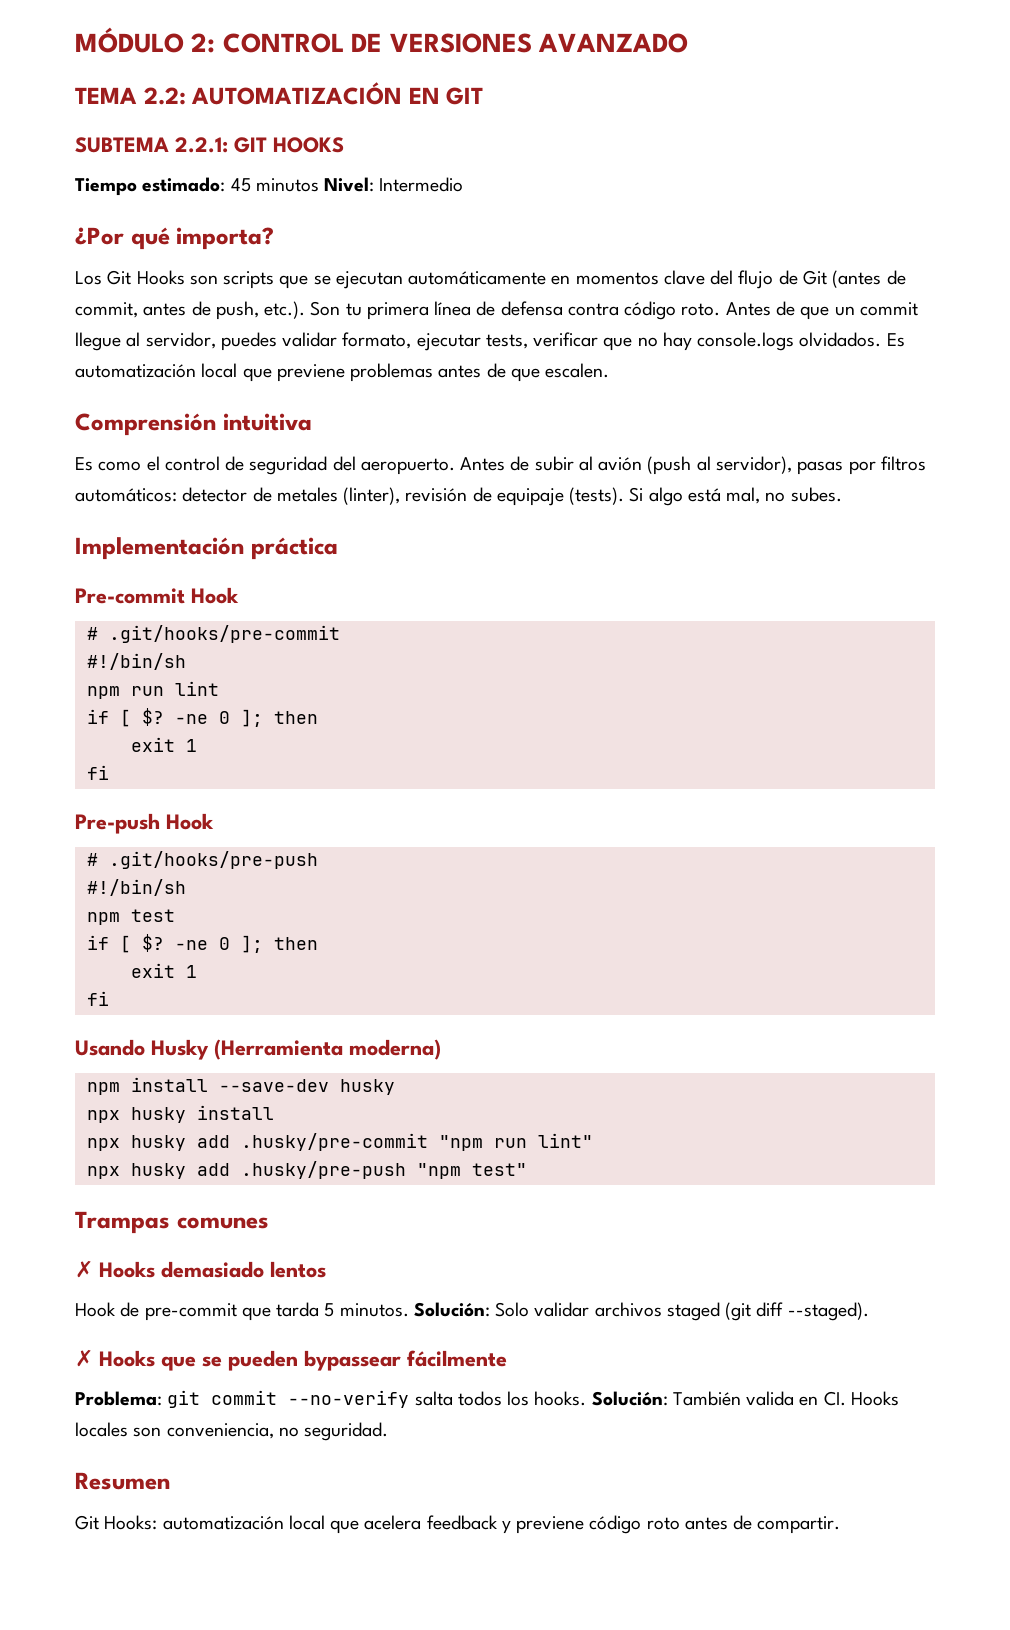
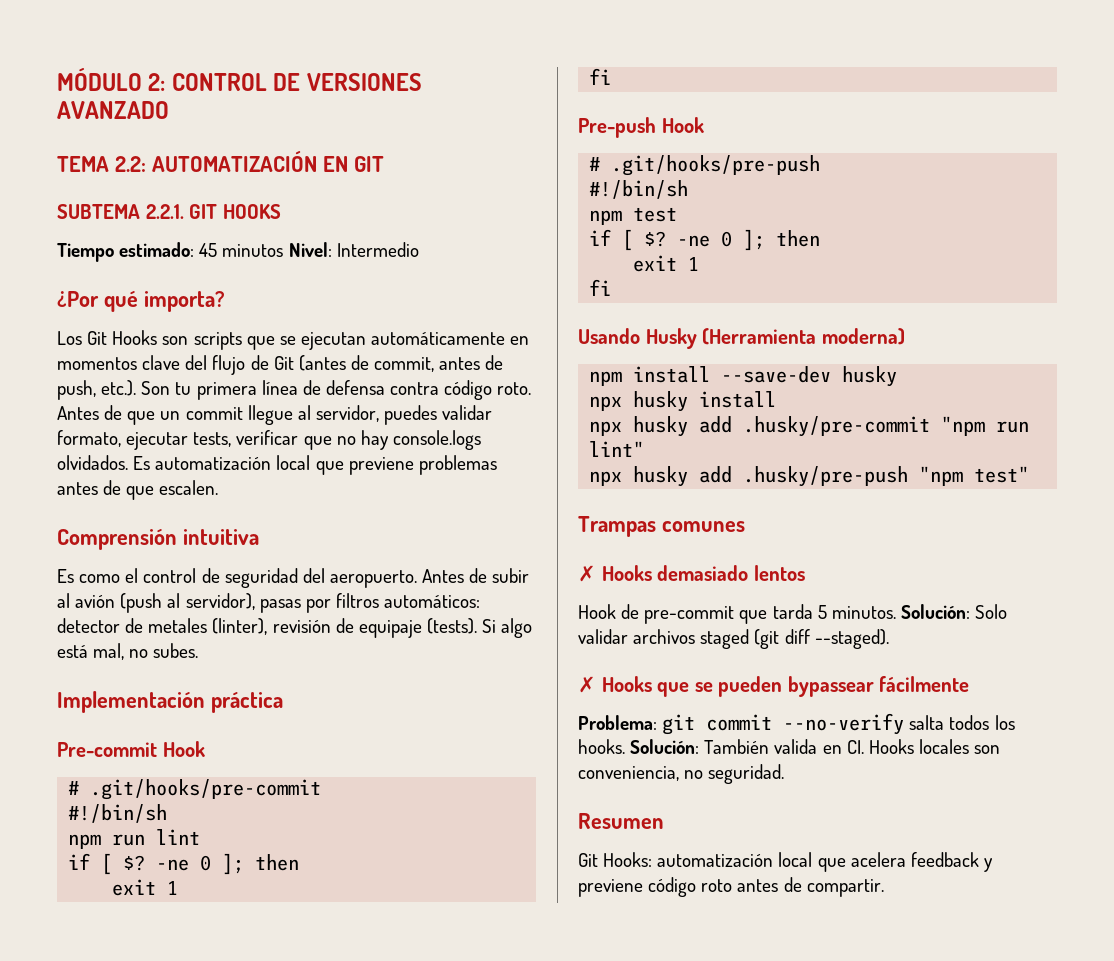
- SUBTEMA 2.2.1: GIT HOOKS
+ SUBTEMA 2.2.1. GIT HOOKS

